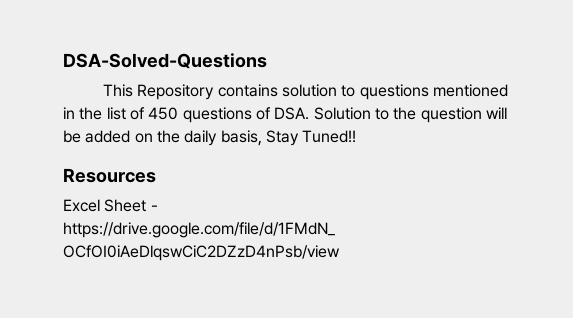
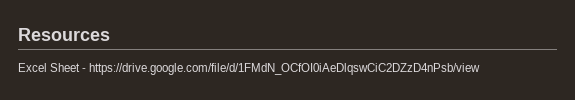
- DSA-Solved-Questions
- This Repository contains solution to questions mentioned in the list of 450 questions of DSA. Solution to the question will be added on the daily basis, Stay Tuned!!

